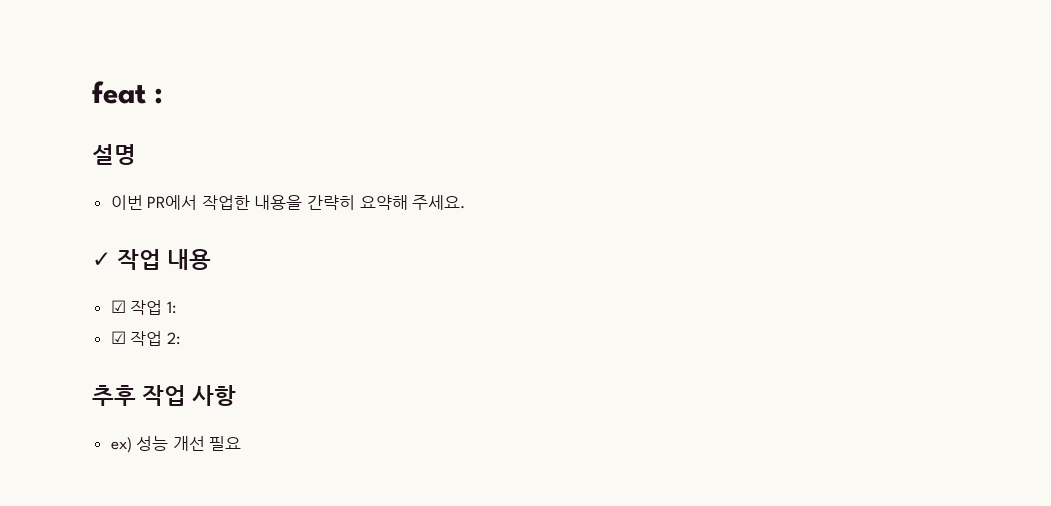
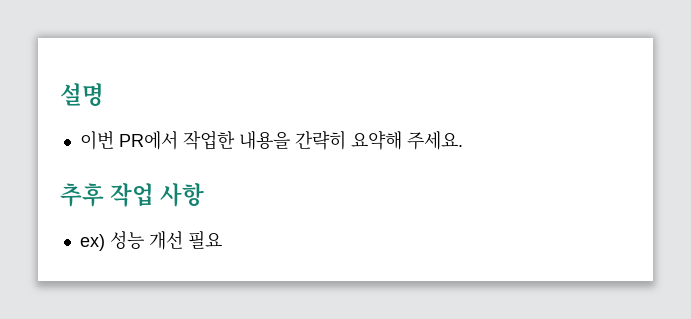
- feat :
- ✓ 작업 내용
- ☑ 작업 1:
- ☑ 작업 2:

